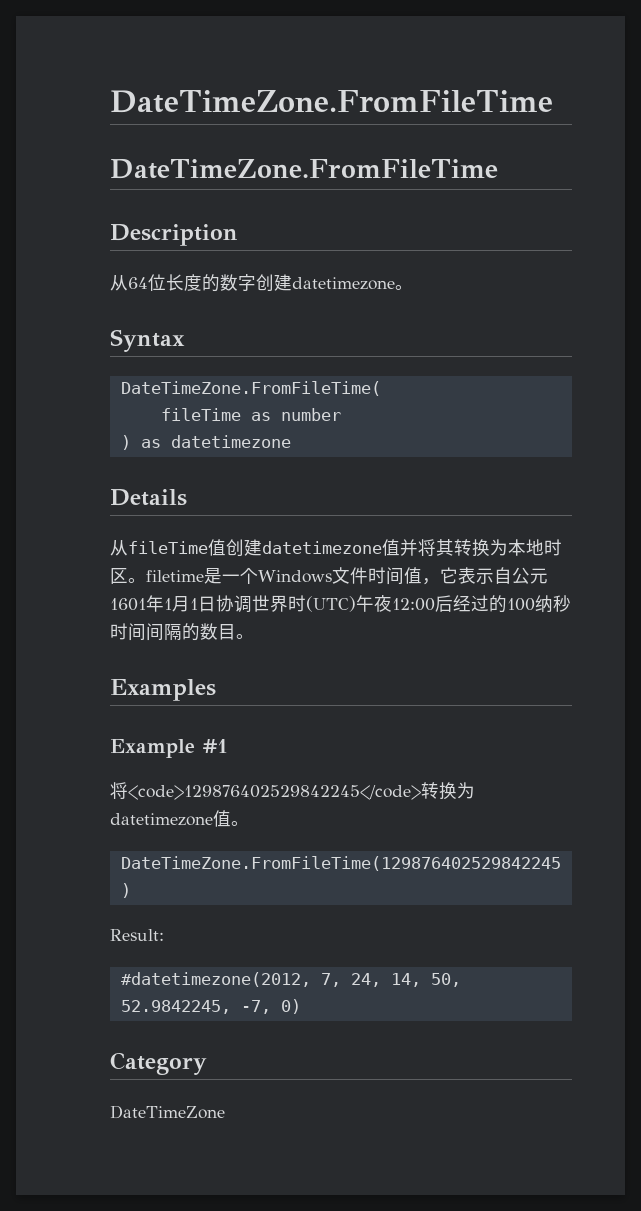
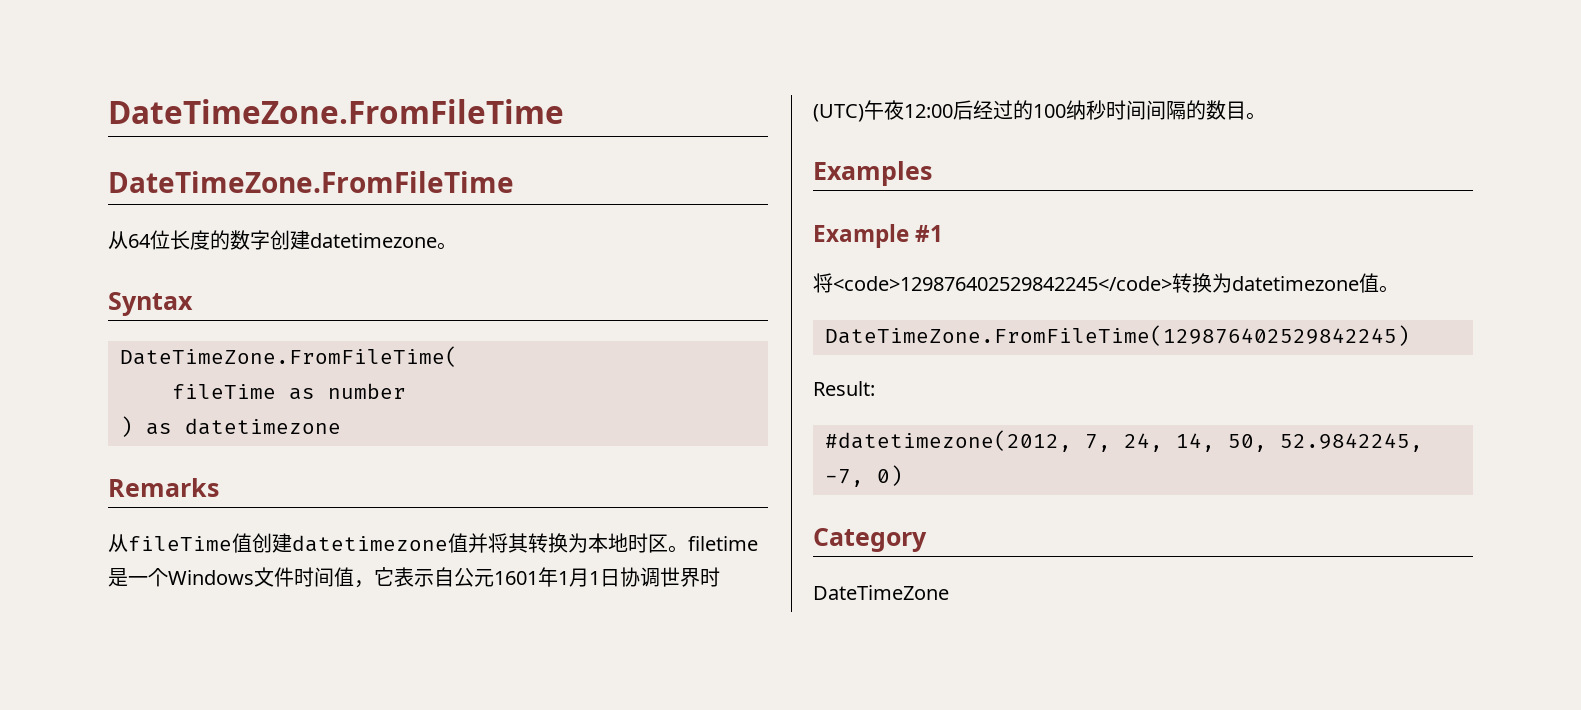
- Description
- Details
+ Remarks

